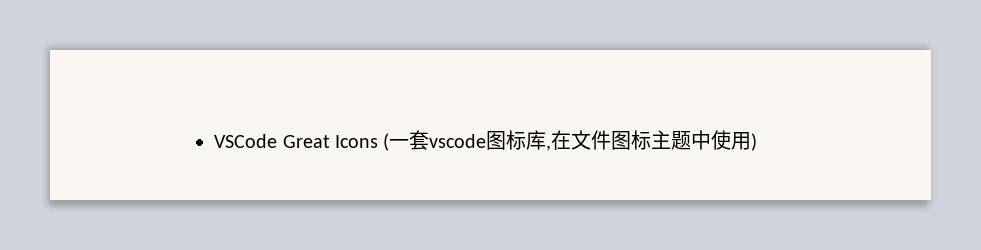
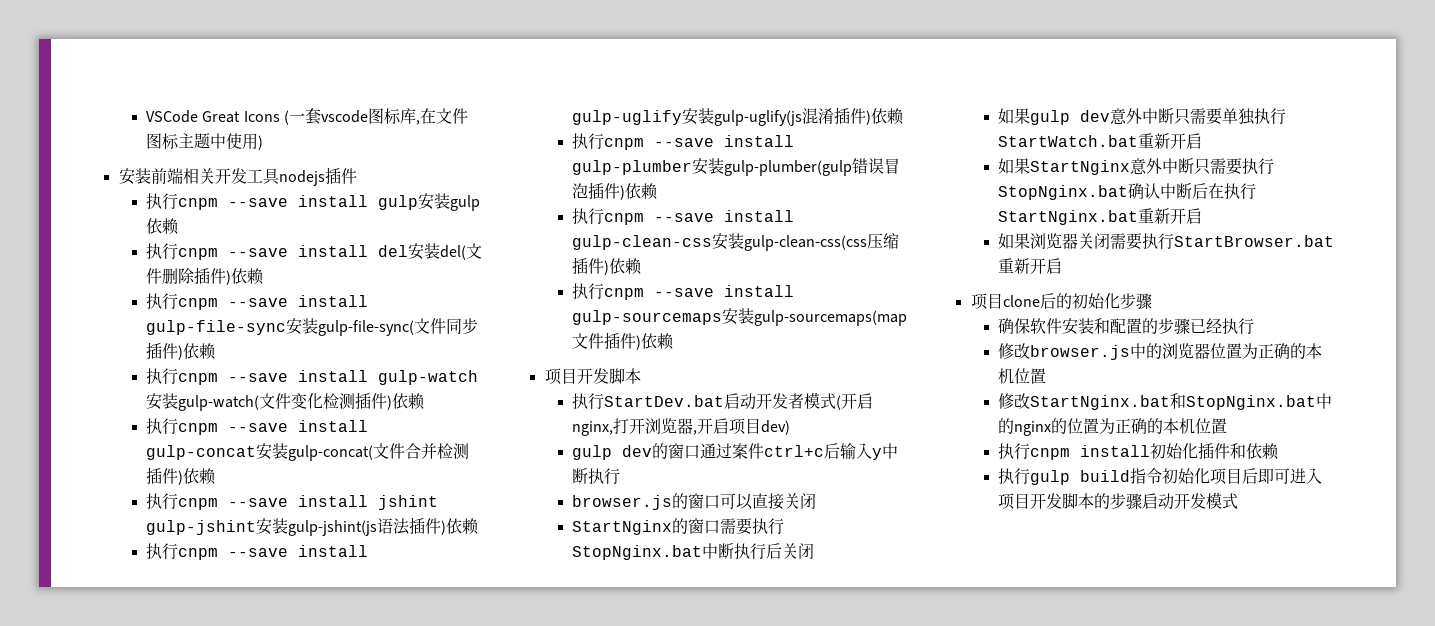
+ 安装前端相关开发工具nodejs插件
+ 执行cnpm --save install gulp安装gulp依赖
+ 执行cnpm --save install del安装del(文件删除插件)依赖
+ 执行cnpm --save install gulp-file-sync安装gulp-file-sync(文件同步插件)依赖
+ 执行cnpm --save install gulp-watch安装gulp-watch(文件变化检测插件)依赖
+ 执行cnpm --save install gulp-concat安装gulp-concat(文件合并检测插件)依赖
+ 执行cnpm --save install jshint gulp-jshint安装gulp-jshint(js语法插件)依赖
+ 执行cnpm --save install gulp-uglify安装gulp-uglify(js混淆插件)依赖
+ 执行cnpm --save install gulp-plumber安装gulp-plumber(gulp错误冒泡插件)依赖
+ 执行cnpm --save install gulp-clean-css安装gulp-clean-css(css压缩插件)依赖
+ 执行cnpm --save install gulp-sourcemaps安装gulp-sourcemaps(map文件插件)依赖
+ 项目开发脚本
+ 执行StartDev.bat启动开发者模式(开启nginx,打开浏览器,开启项目dev)
+ gulp dev的窗口通过案件ctrl+c后输入y中断执行
+ browser.js的窗口可以直接关闭
+ StartNginx的窗口需要执行StopNginx.bat中断执行后关闭
+ 如果gulp dev意外中断只需要单独执行StartWatch.bat重新开启
+ 如果StartNginx意外中断只需要执行StopNginx.bat确认中断后在执行StartNginx.bat重新开启
+ 如果浏览器关闭需要执行StartBrowser.bat重新开启
+ 项目clone后的初始化步骤
+ 确保软件安装和配置的步骤已经执行
+ 修改browser.js中的浏览器位置为正确的本机位置
+ 修改StartNginx.bat和StopNginx.bat中的nginx的位置为正确的本机位置
+ 执行cnpm install初始化插件和依赖
+ 执行gulp build指令初始化项目后即可进入项目开发脚本的步骤启动开发模式

